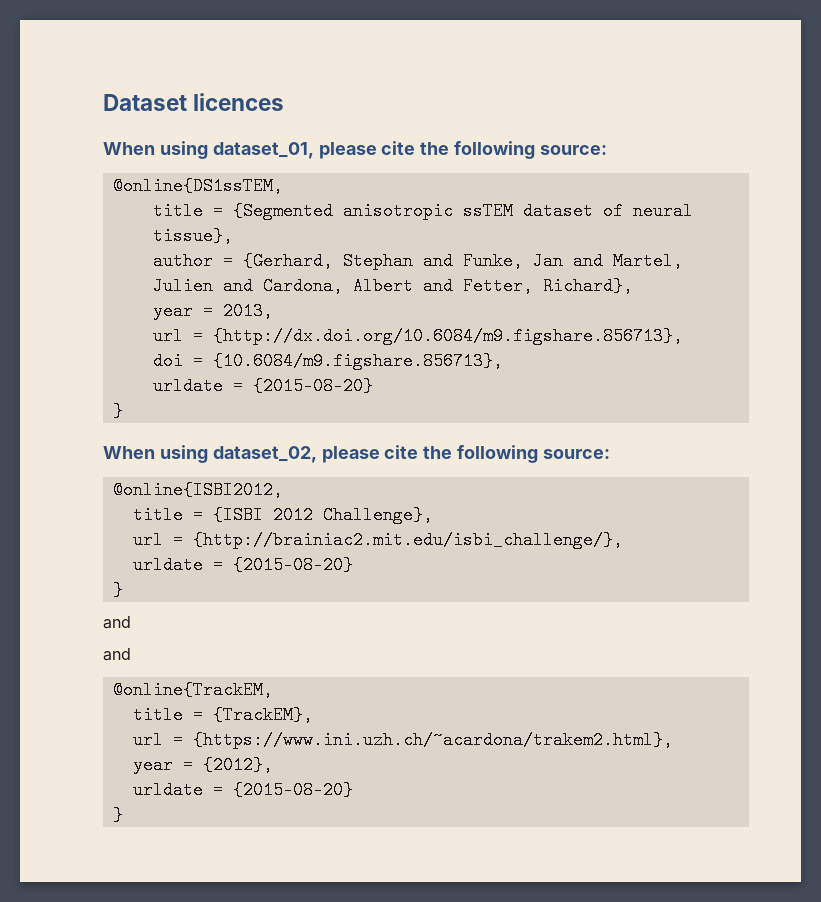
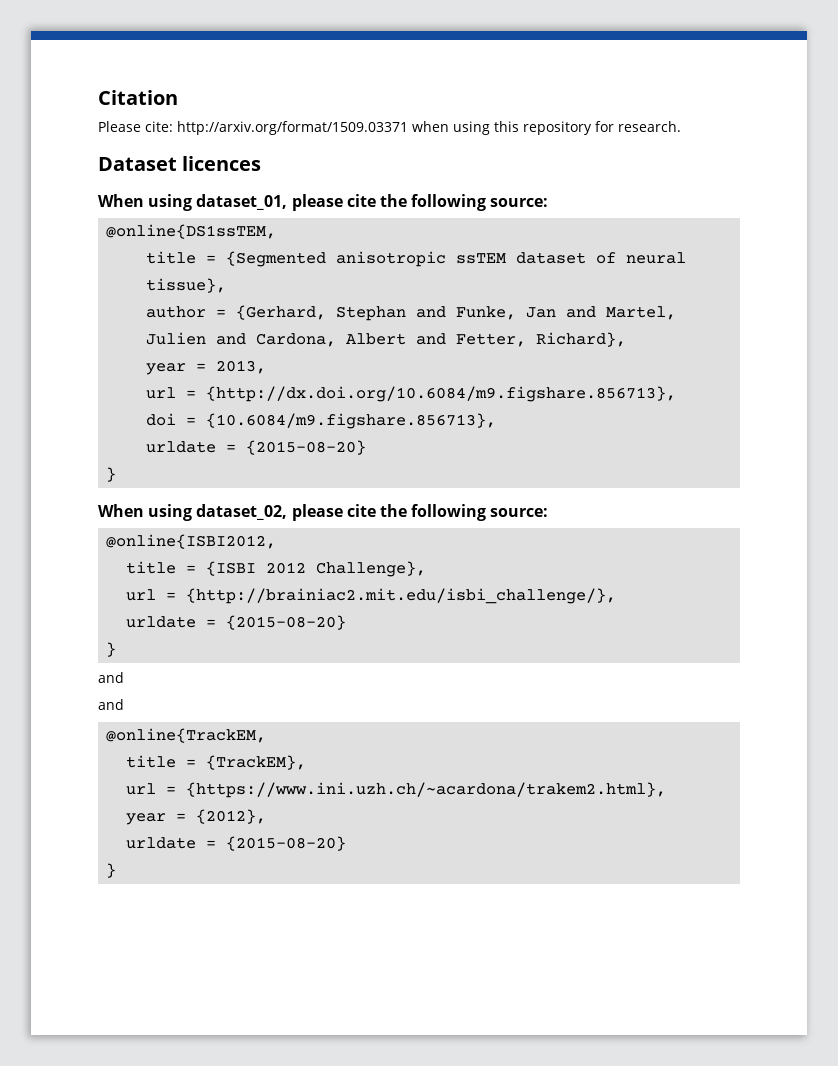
+ Citation
+ Please cite: http://arxiv.org/format/1509.03371 when using this repository for research.

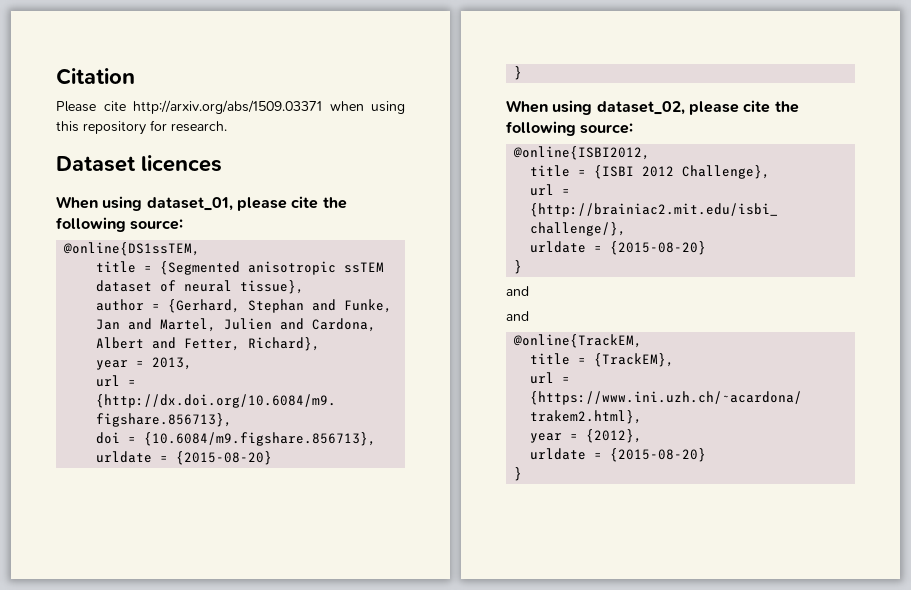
- Please cite: http://arxiv.org/format/1509.03371 when using this repository for research.
+ Please cite http://arxiv.org/abs/1509.03371 when using this repository for research.

